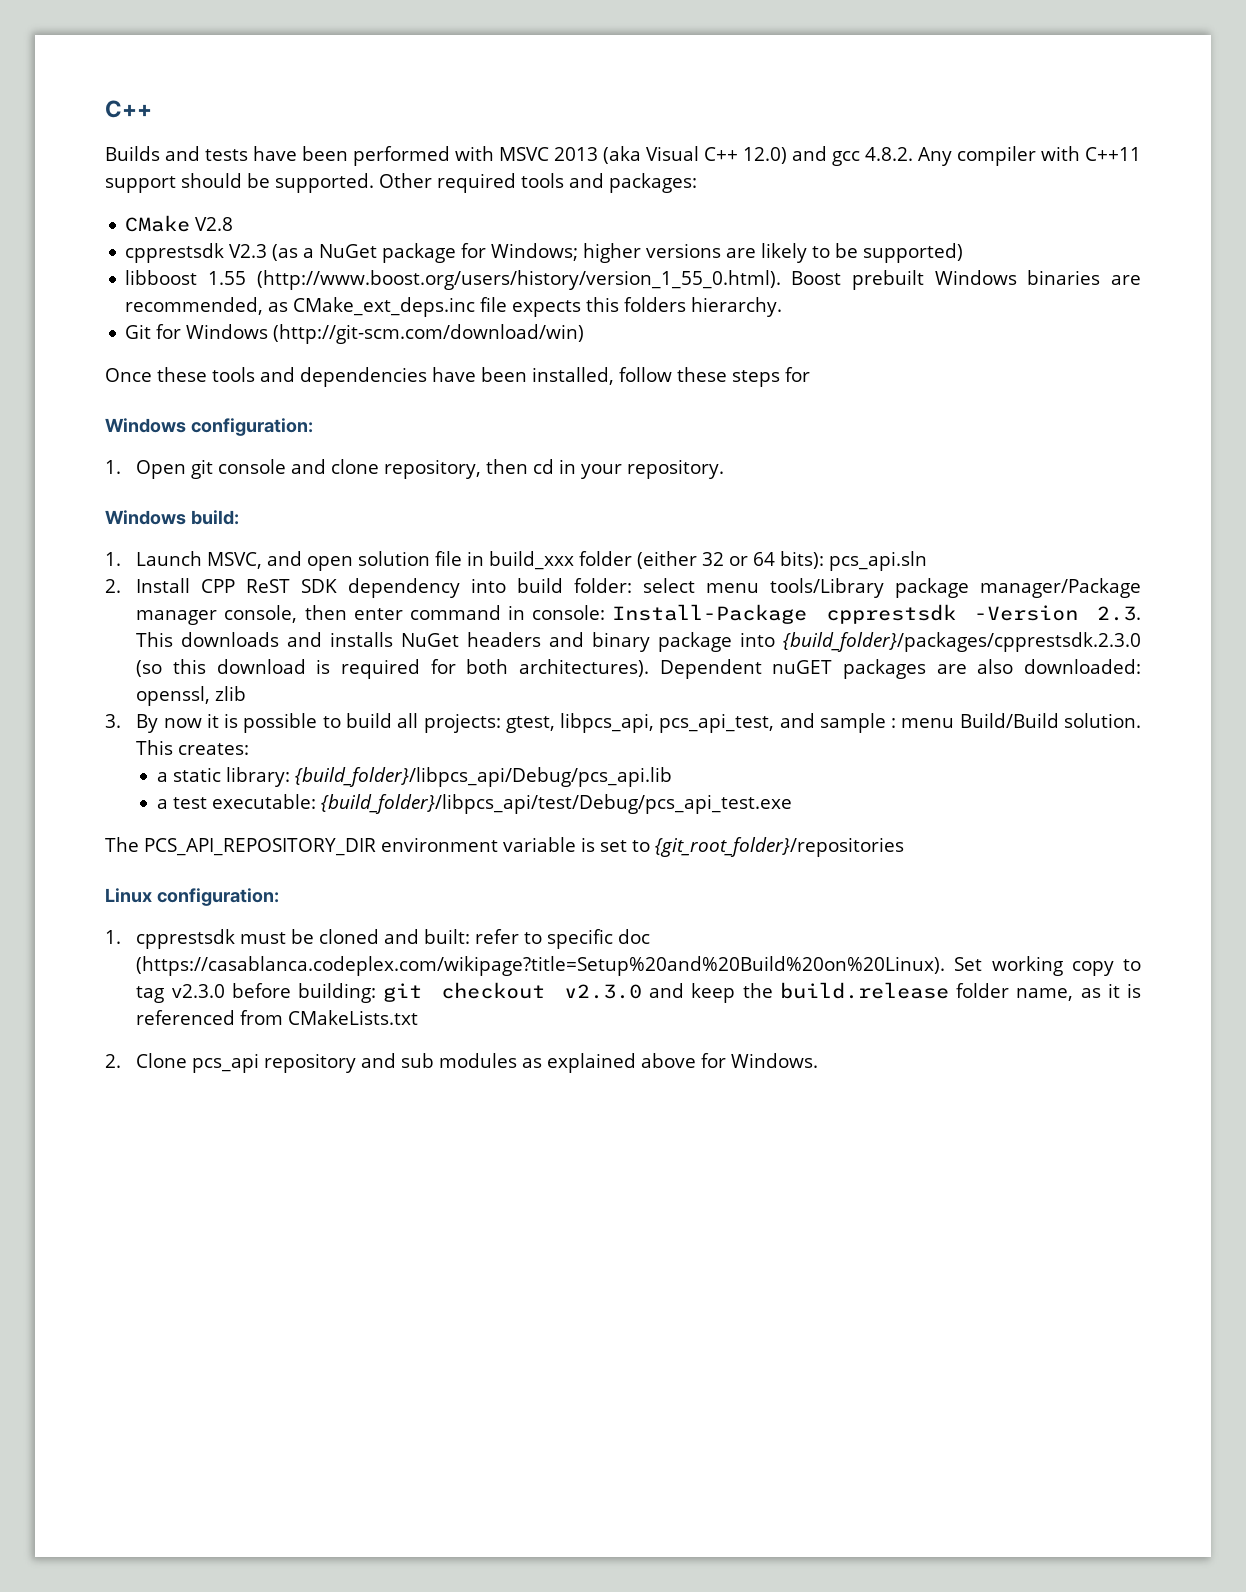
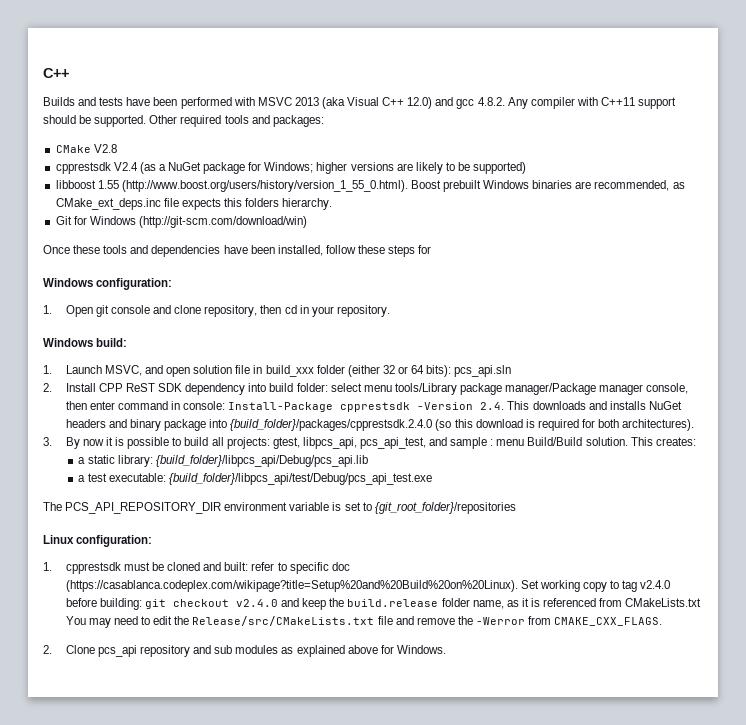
- cpprestsdk V2.3 (as a NuGet package for Windows; higher versions are likely to be supported)
+ cpprestsdk V2.4 (as a NuGet package for Windows; higher versions are likely to be supported)
- 2. Install CPP ReST SDK dependency into build folder: select menu tools/Library package manager/Package manager console, then enter command in console: Install-Package cpprestsdk -Version 2.3. This downloads and installs NuGet headers and binary package into {build_folder}/packages/cpprestsdk.2.3.0 (so this download is required for both architectures). Dependent nuGET packages are also downloaded: openssl, zlib
+ 2. Install CPP ReST SDK dependency into build folder: select menu tools/Library package manager/Package manager console, then enter command in console: Install-Package cpprestsdk -Version 2.4. This downloads and installs NuGet headers and binary package into {build_folder}/packages/cpprestsdk.2.4.0 (so this download is required for both architectures).
- 1. cpprestsdk must be cloned and built: refer to specific doc (https://casablanca.codeplex.com/wikipage?title=Setup%20and%20Build%20on%20Linux). Set working copy to tag v2.3.0 before building: git checkout v2.3.0 and keep the build.release folder name, as it is referenced from CMakeLists.txt
+ 1. cpprestsdk must be cloned and built: refer to specific doc (https://casablanca.codeplex.com/wikipage?title=Setup%20and%20Build%20on%20Linux). Set working copy to tag v2.4.0 before building: git checkout v2.4.0 and keep the build.release folder name, as it is referenced from CMakeLists.txt You may need to edit the Release/src/CMakeLists.txt file and remove the -Werror from CMAKE_CXX_FLAGS.

